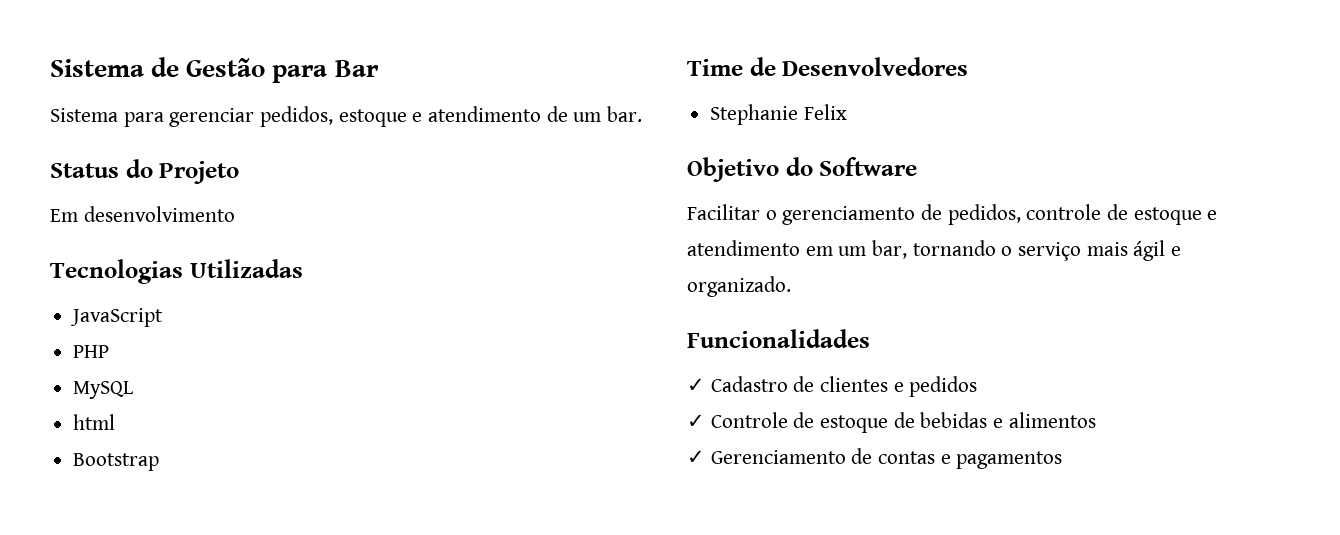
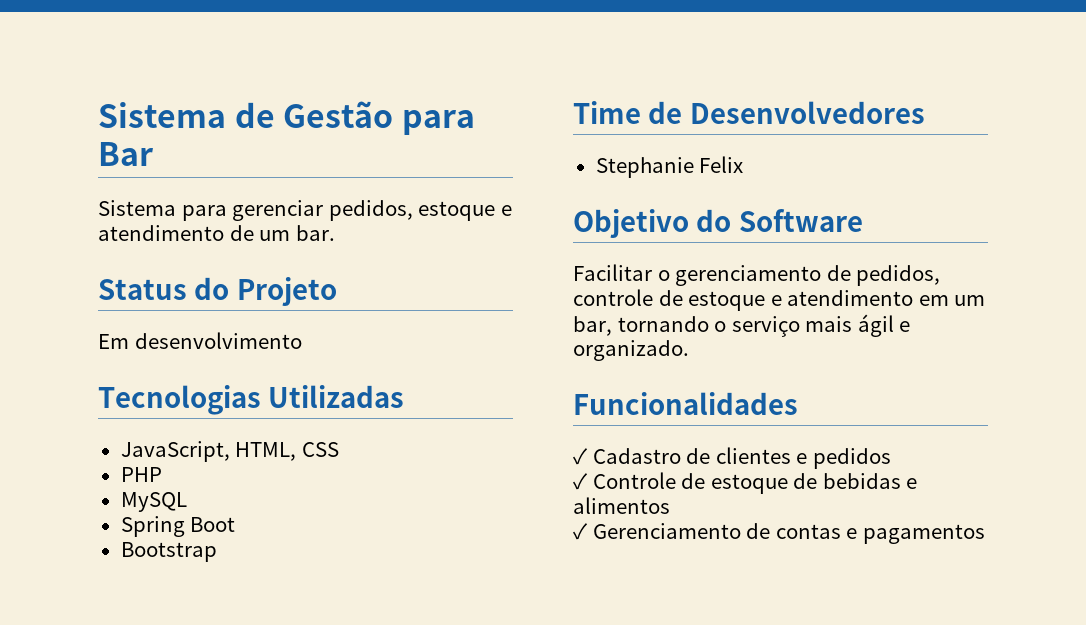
- JavaScript
+ JavaScript, HTML, CSS
- html
+ Spring Boot

